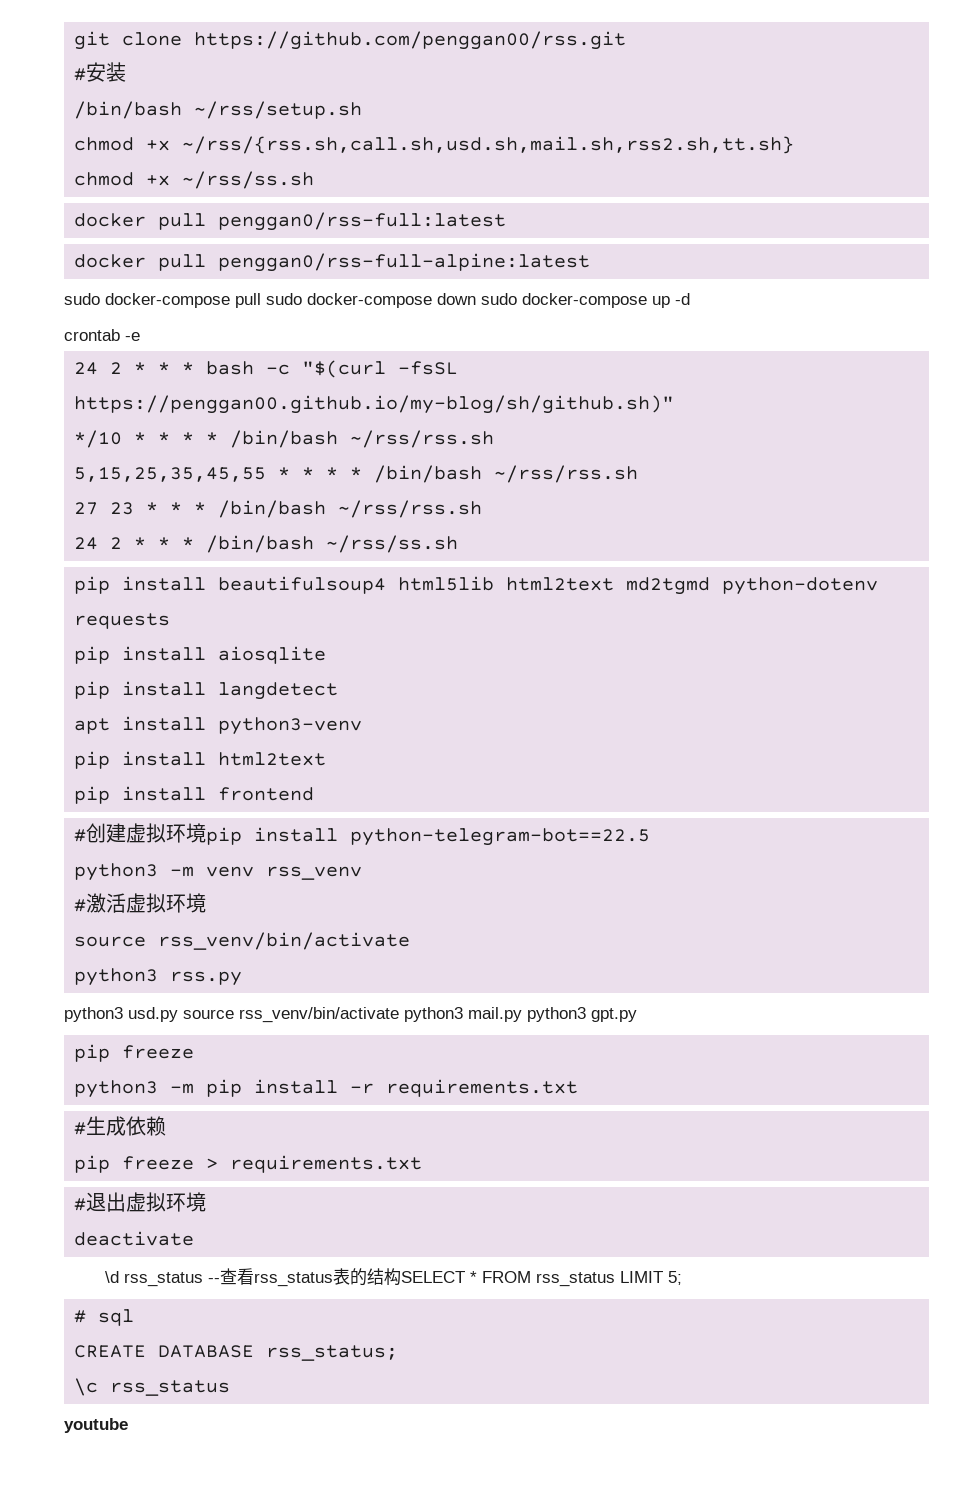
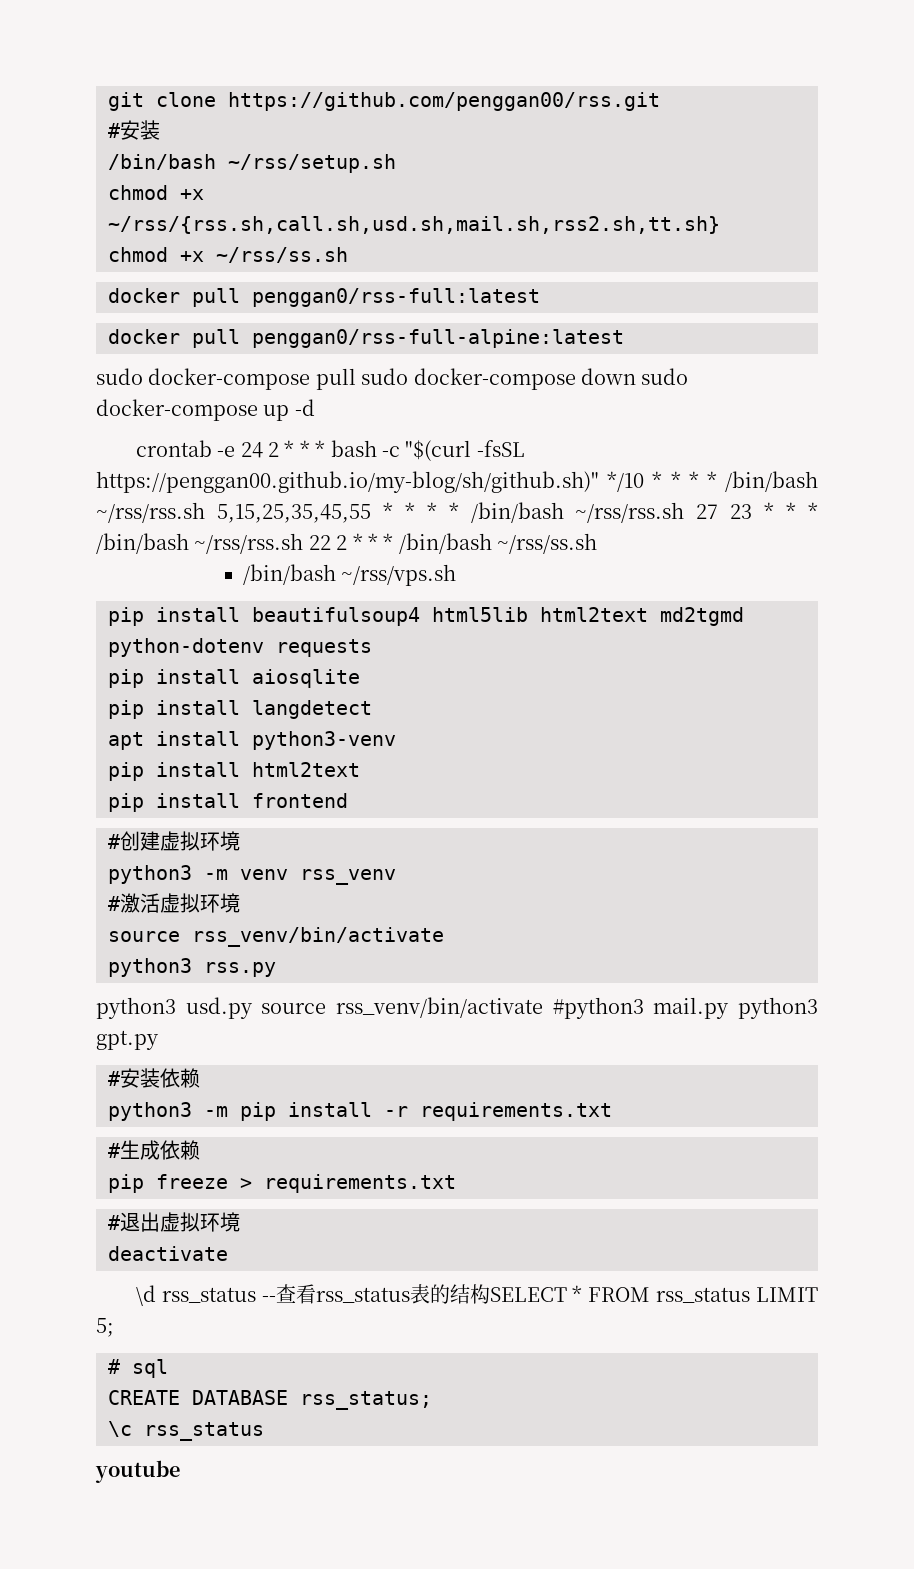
- crontab -e
- 24 2 * * * bash -c "$(curl -fsSL https://penggan00.github.io/my-blog/sh/github.sh)"
- */10 * * * * /bin/bash ~/rss/rss.sh
- 5,15,25,35,45,55 * * * * /bin/bash ~/rss/rss.sh
- 27 23 * * * /bin/bash ~/rss/rss.sh
- 24 2 * * * /bin/bash ~/rss/ss.sh
+ crontab -e 24 2 * * * bash -c "$(curl -fsSL https://penggan00.github.io/my-blog/sh/github.sh)" */10 * * * * /bin/bash ~/rss/rss.sh 5,15,25,35,45,55 * * * * /bin/bash ~/rss/rss.sh 27 23 * * * /bin/bash ~/rss/rss.sh 22 2 * * * /bin/bash ~/rss/ss.sh
+ /bin/bash ~/rss/vps.sh
- #创建虚拟环境pip install python-telegram-bot==22.5
+ #创建虚拟环境
- python3 usd.py source rss_venv/bin/activate python3 mail.py python3 gpt.py
- pip freeze
+ python3 usd.py source rss_venv/bin/activate #python3 mail.py python3 gpt.py
+ #安装依赖

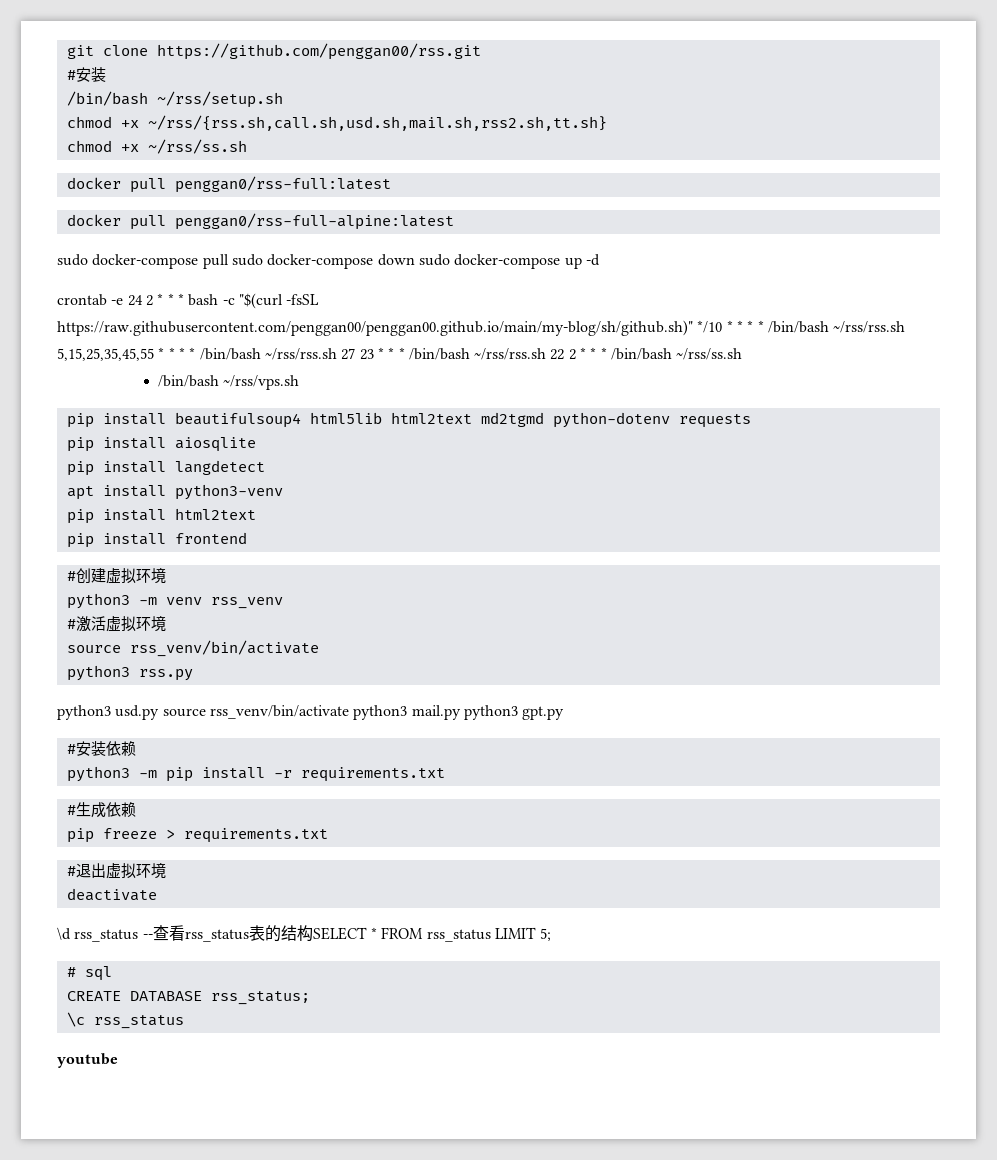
- crontab -e 24 2 * * * bash -c "$(curl -fsSL https://penggan00.github.io/my-blog/sh/github.sh)" */10 * * * * /bin/bash ~/rss/rss.sh 5,15,25,35,45,55 * * * * /bin/bash ~/rss/rss.sh 27 23 * * * /bin/bash ~/rss/rss.sh 22 2 * * * /bin/bash ~/rss/ss.sh
+ crontab -e 24 2 * * * bash -c "$(curl -fsSL https://raw.githubusercontent.com/penggan00/penggan00.github.io/main/my-blog/sh/github.sh)" */10 * * * * /bin/bash ~/rss/rss.sh 5,15,25,35,45,55 * * * * /bin/bash ~/rss/rss.sh 27 23 * * * /bin/bash ~/rss/rss.sh 22 2 * * * /bin/bash ~/rss/ss.sh
- python3 usd.py source rss_venv/bin/activate #python3 mail.py python3 gpt.py
+ python3 usd.py source rss_venv/bin/activate python3 mail.py python3 gpt.py

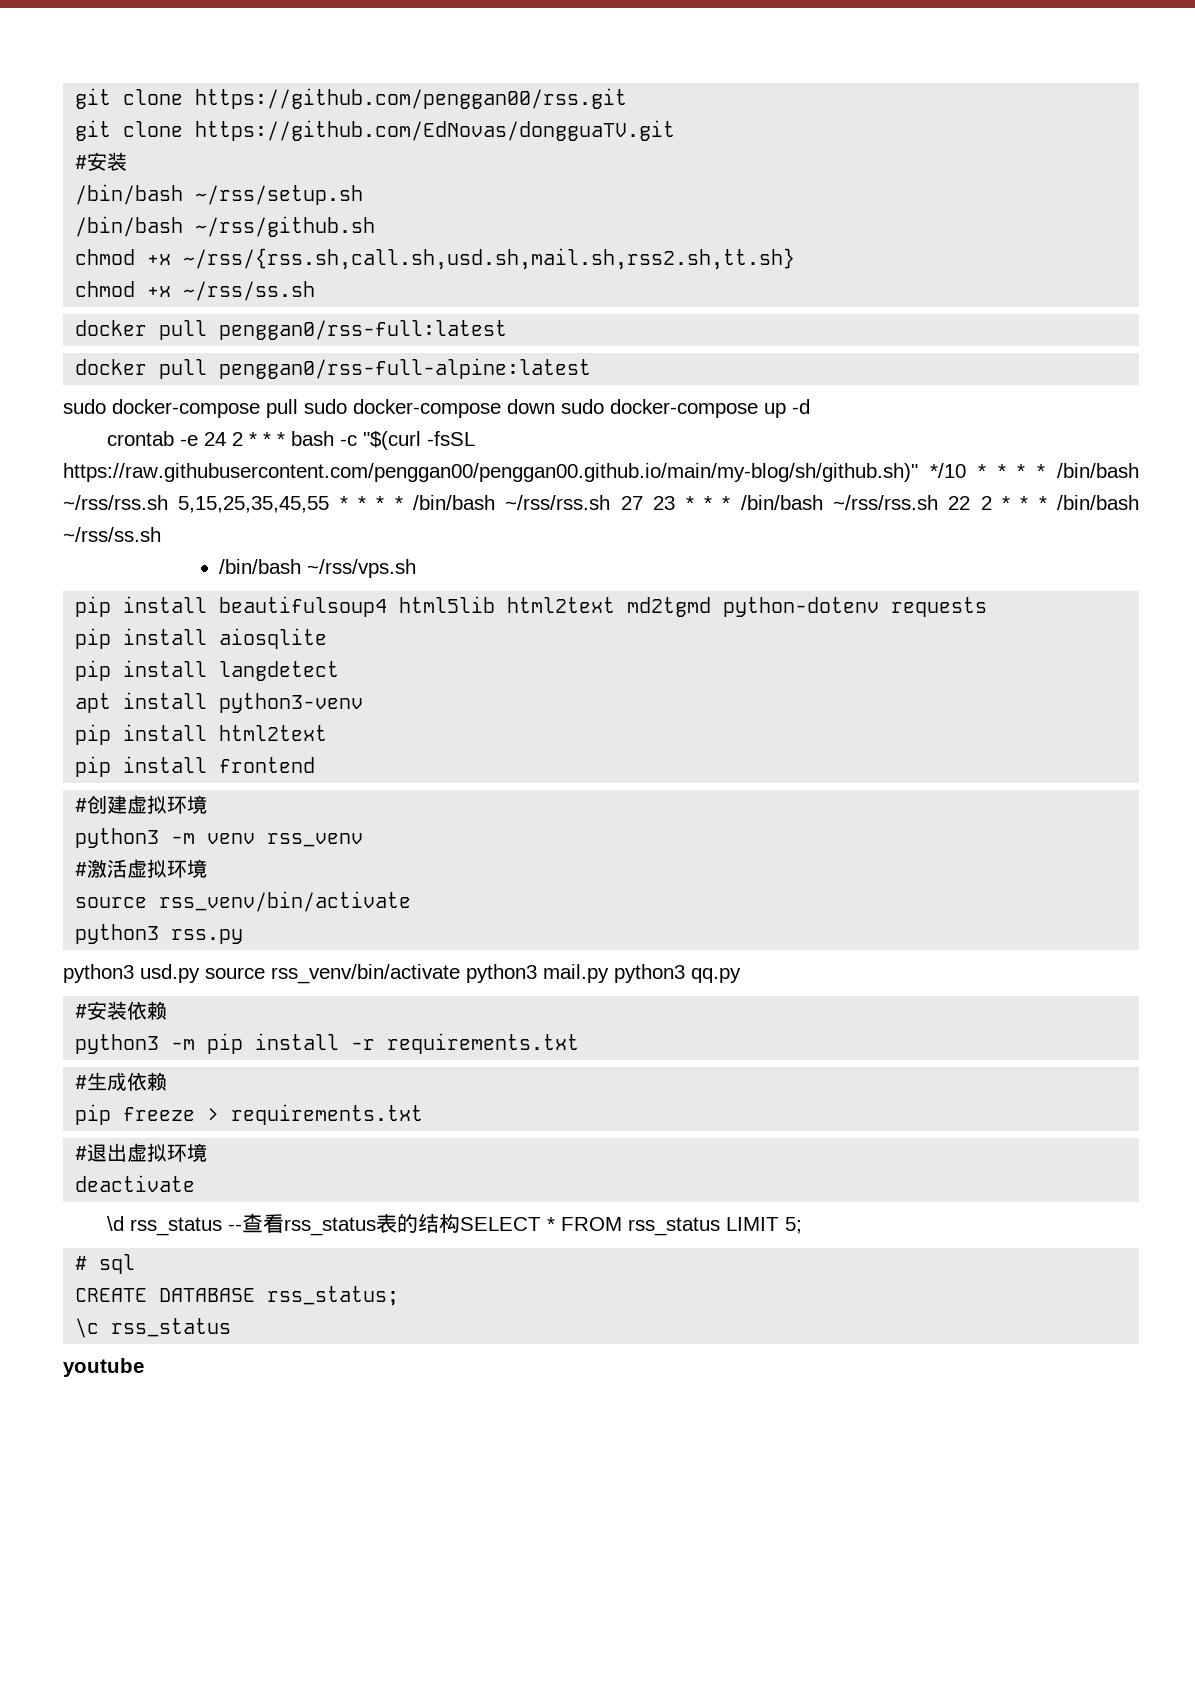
+ git clone https://github.com/EdNovas/dongguaTV.git
+ /bin/bash ~/rss/github.sh
- python3 usd.py source rss_venv/bin/activate python3 mail.py python3 gpt.py
+ python3 usd.py source rss_venv/bin/activate python3 mail.py python3 qq.py

